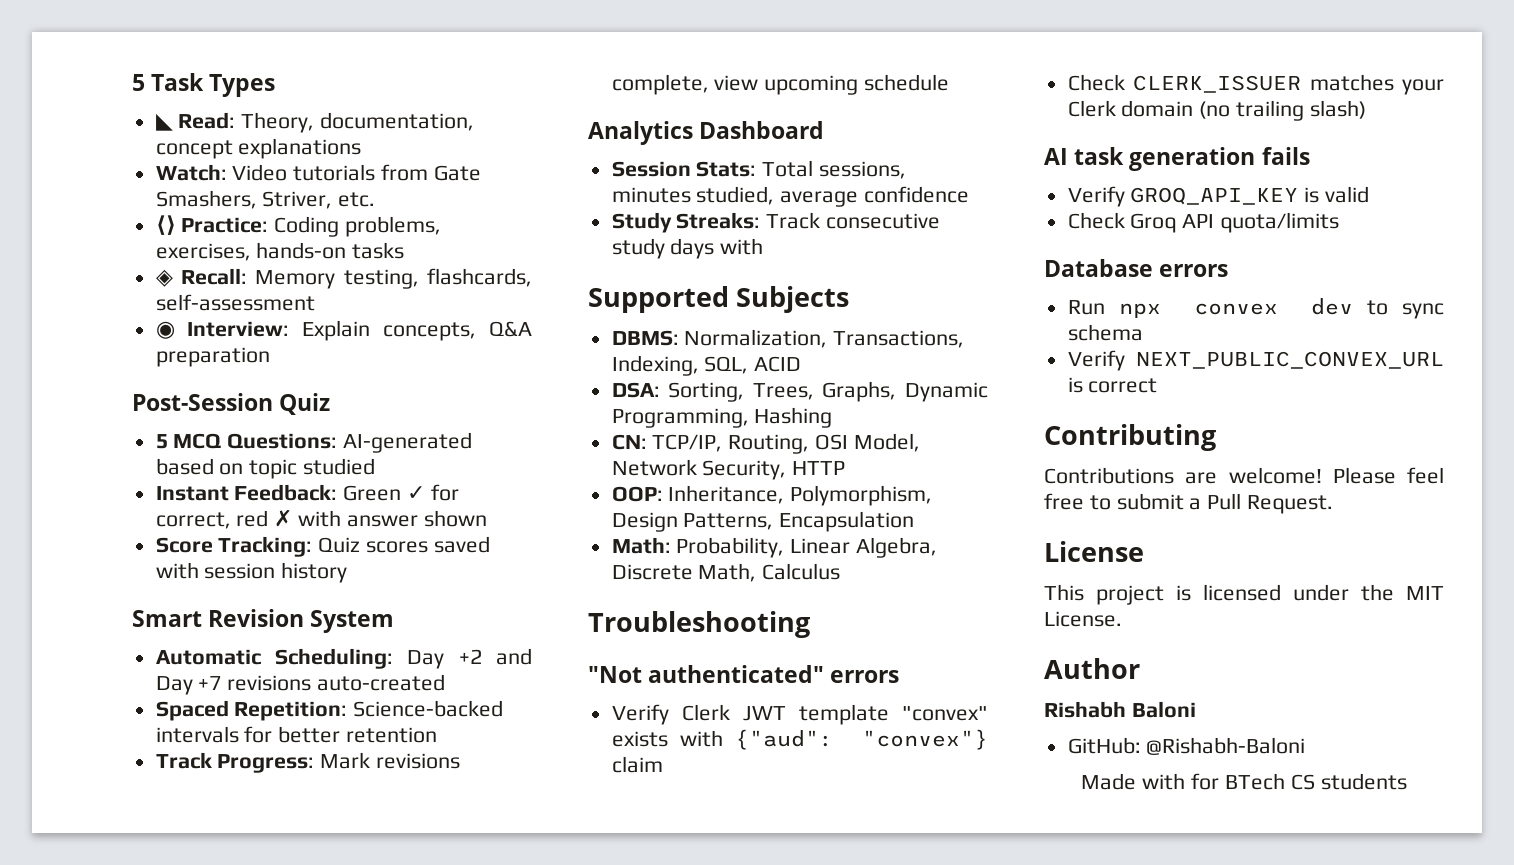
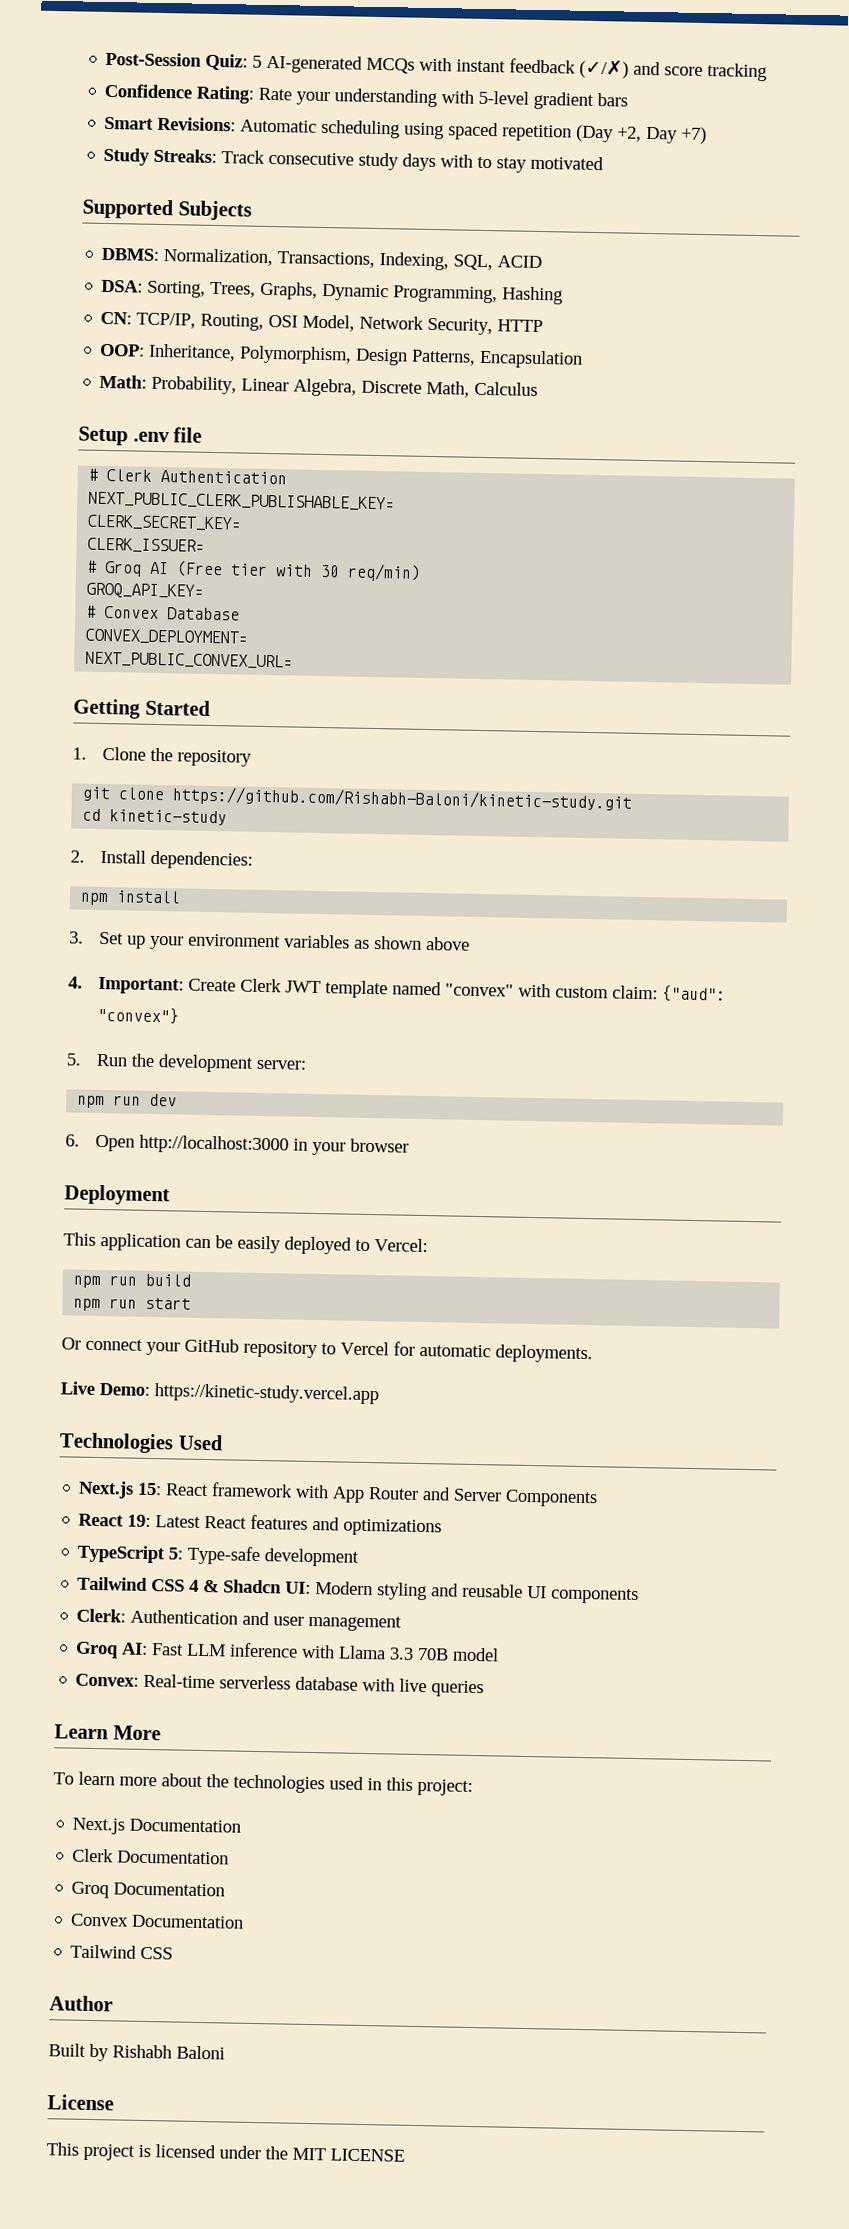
- 5 Task Types
- ◣ Read: Theory, documentation, concept explanations
- Watch: Video tutorials from Gate Smashers, Striver, etc.
- ⟨⟩ Practice: Coding problems, exercises, hands-on tasks
- ◈ Recall: Memory testing, flashcards, self-assessment
- ◉ Interview: Explain concepts, Q&A preparation
- Post-Session Quiz
- 5 MCQ Questions: AI-generated based on topic studied
- Instant Feedback: Green ✓ for correct, red ✗ with answer shown
- Score Tracking: Quiz scores saved with session history
- Smart Revision System
- Automatic Scheduling: Day +2 and Day +7 revisions auto-created
- Spaced Repetition: Science-backed intervals for better retention
- Track Progress: Mark revisions complete, view upcoming schedule
- Analytics Dashboard
- Session Stats: Total sessions, minutes studied, average confidence
+ Post-Session Quiz: 5 AI-generated MCQs with instant feedback (✓/✗) and score tracking
+ Confidence Rating: Rate your understanding with 5-level gradient bars
+ Smart Revisions: Automatic scheduling using spaced repetition (Day +2, Day +7)
- Study Streaks: Track consecutive study days with
+ Study Streaks: Track consecutive study days with to stay motivated
- Troubleshooting
- "Not authenticated" errors
- Verify Clerk JWT template "convex" exists with {"aud": "convex"} claim
- Check CLERK_ISSUER matches your Clerk domain (no trailing slash)
- AI task generation fails
- Verify GROQ_API_KEY is valid
- Check Groq API quota/limits
- Database errors
- Run npx convex dev to sync schema
- Verify NEXT_PUBLIC_CONVEX_URL is correct
- Contributing
- Contributions are welcome! Please feel free to submit a Pull Request.
+ Setup .env file
+ # Clerk Authentication
+ NEXT_PUBLIC_CLERK_PUBLISHABLE_KEY=
+ CLERK_SECRET_KEY=
+ CLERK_ISSUER=
+ # Groq AI (Free tier with 30 req/min)
+ GROQ_API_KEY=
+ # Convex Database
+ CONVEX_DEPLOYMENT=
+ NEXT_PUBLIC_CONVEX_URL=
+ Getting Started
+ 1. Clone the repository
+ git clone https://github.com/Rishabh-Baloni/kinetic-study.git
+ cd kinetic-study
+ 2. Install dependencies:
+ npm install
+ 3. Set up your environment variables as shown above
+ 4. Important: Create Clerk JWT template named "convex" with custom claim: {"aud": "convex"}
+ 5. Run the development server:
+ npm run dev
+ 6. Open http://localhost:3000 in your browser
+ Deployment
+ This application can be easily deployed to Vercel:
+ npm run build
+ npm run start
+ Or connect your GitHub repository to Vercel for automatic deployments.
+ Live Demo: https://kinetic-study.vercel.app
+ Technologies Used
+ Next.js 15: React framework with App Router and Server Components
+ React 19: Latest React features and optimizations
+ TypeScript 5: Type-safe development
+ Tailwind CSS 4 & Shadcn UI: Modern styling and reusable UI components
+ Clerk: Authentication and user management
+ Groq AI: Fast LLM inference with Llama 3.3 70B model
+ Convex: Real-time serverless database with live queries
+ Learn More
+ To learn more about the technologies used in this project:
+ Next.js Documentation
+ Clerk Documentation
+ Groq Documentation
+ Convex Documentation
+ Tailwind CSS
+ Author
+ Built by Rishabh Baloni
- This project is licensed under the MIT License.
- Author
- Rishabh Baloni
- GitHub: @Rishabh-Baloni
- Made with for BTech CS students
+ This project is licensed under the MIT LICENSE

